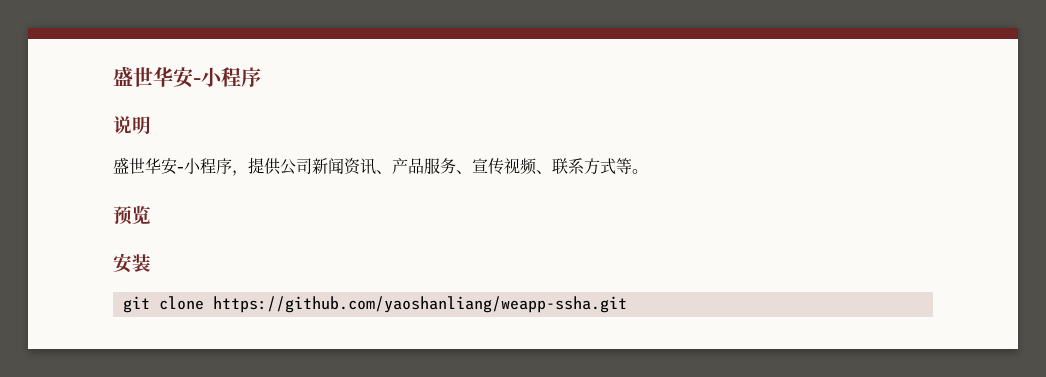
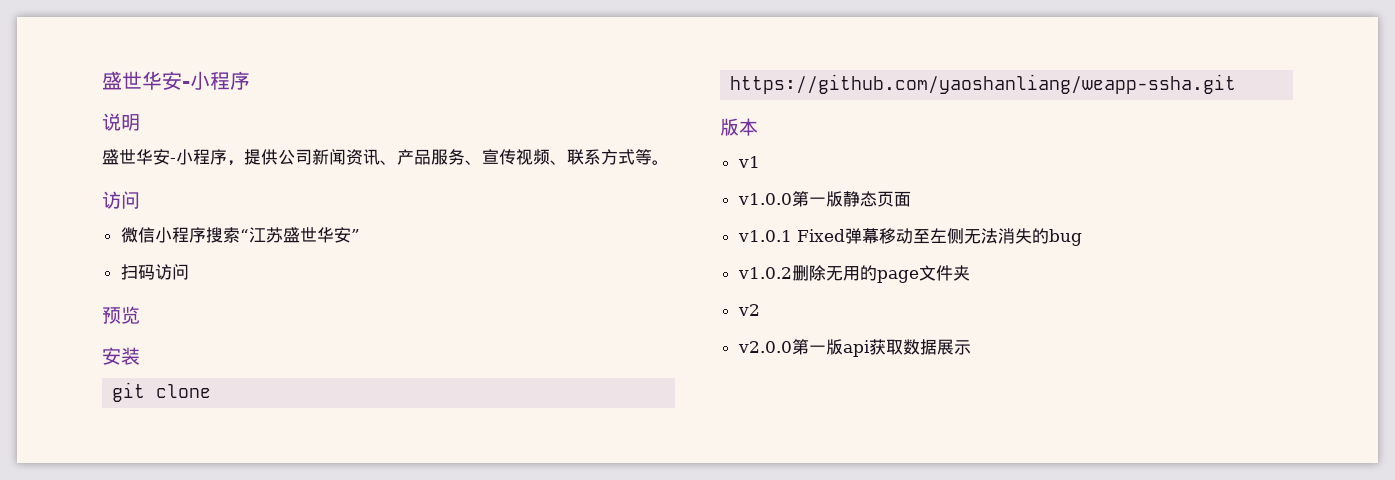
  盛世华安-小程序，提供公司新闻资讯、产品服务、宣传视频、联系方式等。
+ 访问
+ 微信小程序搜索“江苏盛世华安”
+ 扫码访问
+ 版本
+ v1
+ v1.0.0第一版静态页面
+ v1.0.1 Fixed弹幕移动至左侧无法消失的bug
+ v1.0.2删除无用的page文件夹
+ v2
+ v2.0.0第一版api获取数据展示

